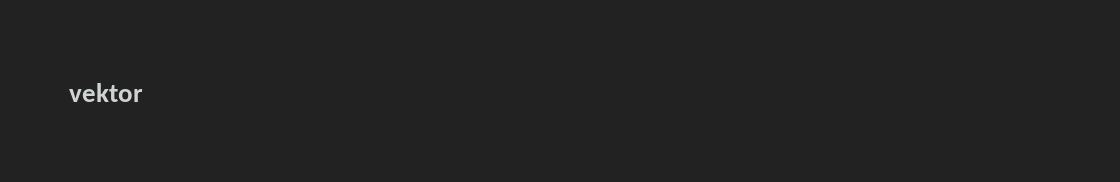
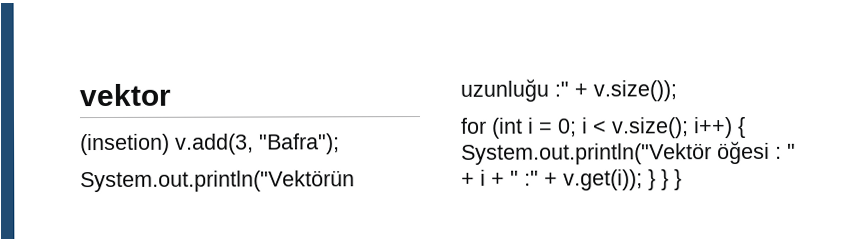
+ (insetion) v.add(3, "Bafra");
+ System.out.println("Vektörün uzunluğu :" + v.size());
+ for (int i = 0; i < v.size(); i++) { System.out.println("Vektör öğesi : " + i + " :" + v.get(i)); } } }

